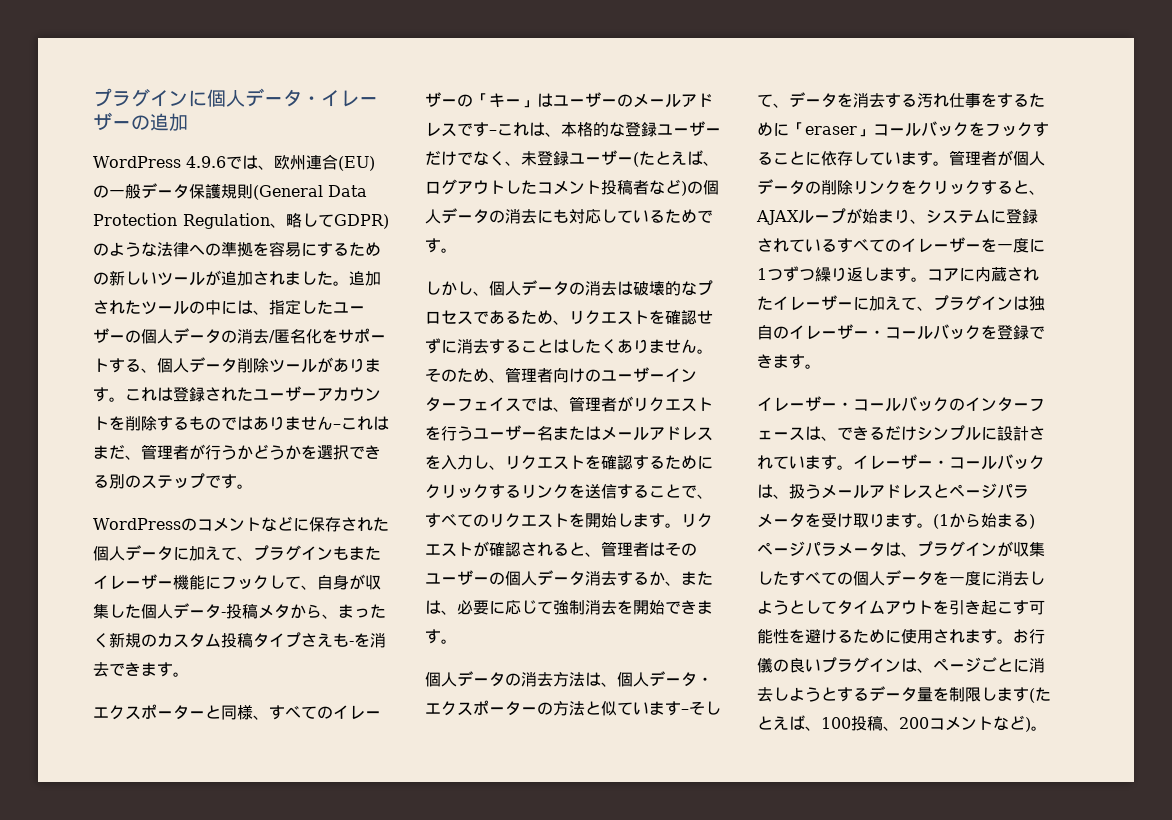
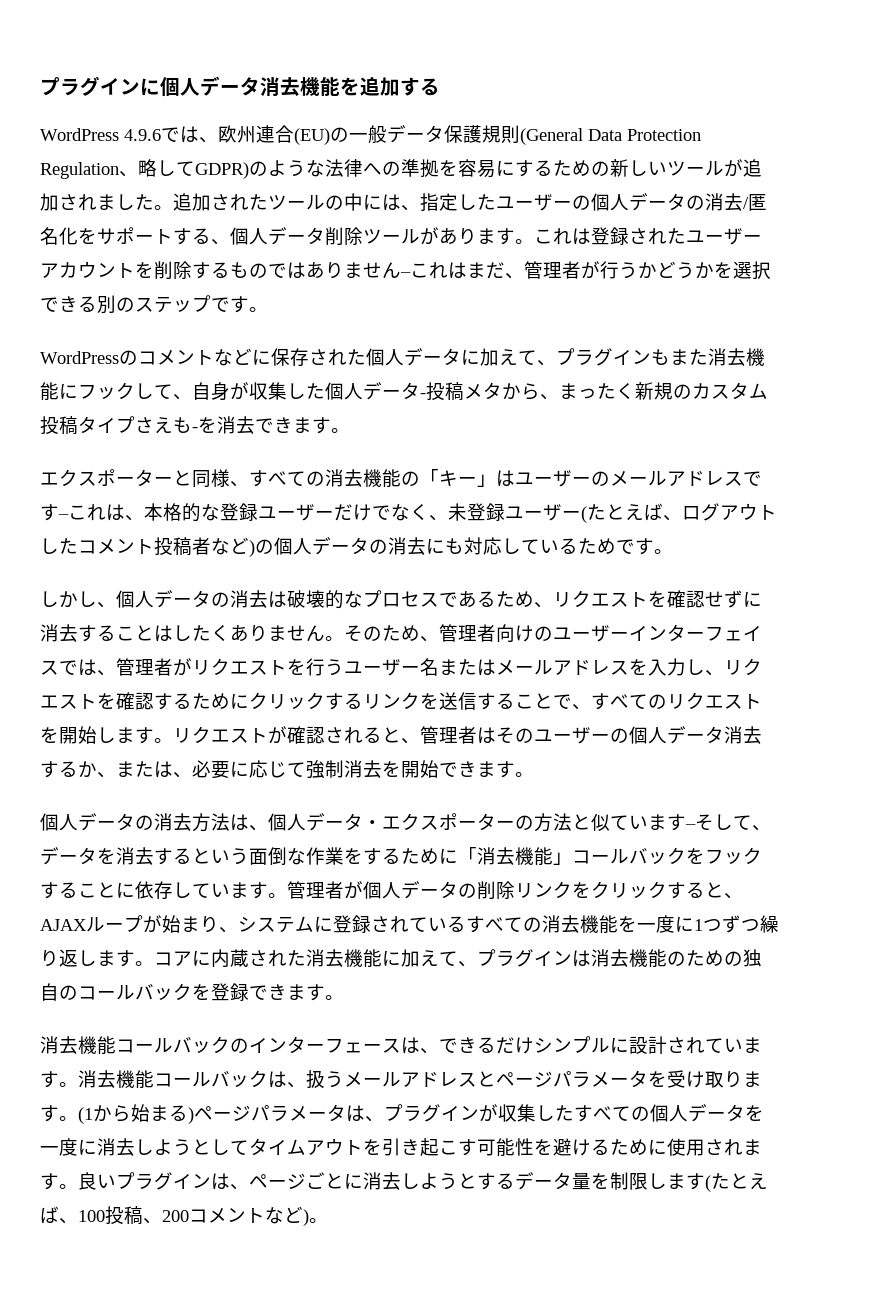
- プラグインに個人データ・イレーザーの追加
+ プラグインに個人データ消去機能を追加する
- WordPressのコメントなどに保存された個人データに加えて、プラグインもまたイレーザー機能にフックして、自身が収集した個人データ-投稿メタから、まったく新規のカスタム投稿タイプさえも-を消去できます。
+ WordPressのコメントなどに保存された個人データに加えて、プラグインもまた消去機能にフックして、自身が収集した個人データ-投稿メタから、まったく新規のカスタム投稿タイプさえも-を消去できます。
- エクスポーターと同様、すべてのイレーザーの「キー」はユーザーのメールアドレスです–これは、本格的な登録ユーザーだけでなく、未登録ユーザー(たとえば、ログアウトしたコメント投稿者など)の個人データの消去にも対応しているためです。
+ エクスポーターと同様、すべての消去機能の「キー」はユーザーのメールアドレスです–これは、本格的な登録ユーザーだけでなく、未登録ユーザー(たとえば、ログアウトしたコメント投稿者など)の個人データの消去にも対応しているためです。
- 個人データの消去方法は、個人データ・エクスポーターの方法と似ています–そして、データを消去する汚れ仕事をするために「eraser」コールバックをフックすることに依存しています。
+ 個人データの消去方法は、個人データ・エクスポーターの方法と似ています–そして、データを消去するという面倒な作業をするために「消去機能」コールバックをフックすることに依存しています。
- 管理者が個人データの削除リンクをクリックすると、AJAXループが始まり、システムに登録されているすべてのイレーザーを一度に1つずつ繰り返します。
+ 管理者が個人データの削除リンクをクリックすると、AJAXループが始まり、システムに登録されているすべての消去機能を一度に1つずつ繰り返します。
- コアに内蔵されたイレーザーに加えて、プラグインは独自のイレーザー・コールバックを登録できます。
+ コアに内蔵された消去機能に加えて、プラグインは消去機能のための独自のコールバックを登録できます。
- イレーザー・コールバックのインターフェースは、できるだけシンプルに設計されています。
+ 消去機能コールバックのインターフェースは、できるだけシンプルに設計されています。
- イレーザー・コールバックは、扱うメールアドレスとページパラメータを受け取ります。
+ 消去機能コールバックは、扱うメールアドレスとページパラメータを受け取ります。
- お行儀の良いプラグインは、ページごとに消去しようとするデータ量を制限します(たとえば、100投稿、200コメントなど)。
+ 良いプラグインは、ページごとに消去しようとするデータ量を制限します(たとえば、100投稿、200コメントなど)。

